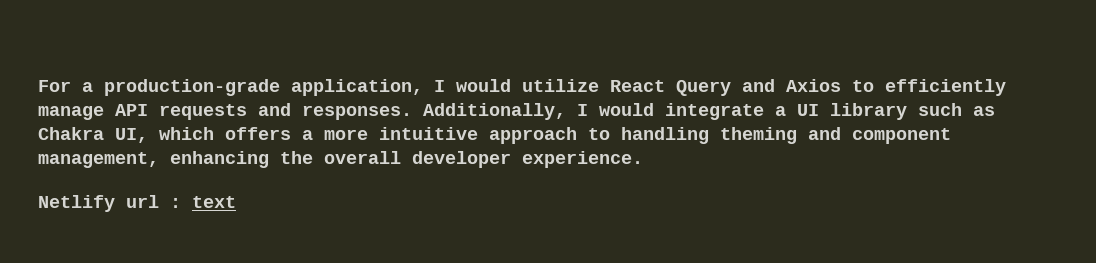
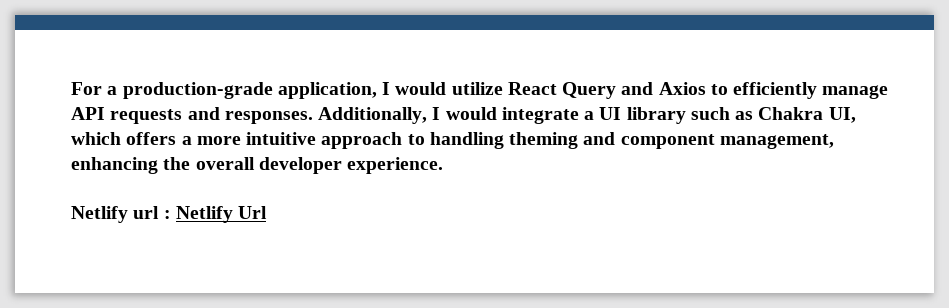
- Netlify url : text
+ Netlify url : Netlify Url

